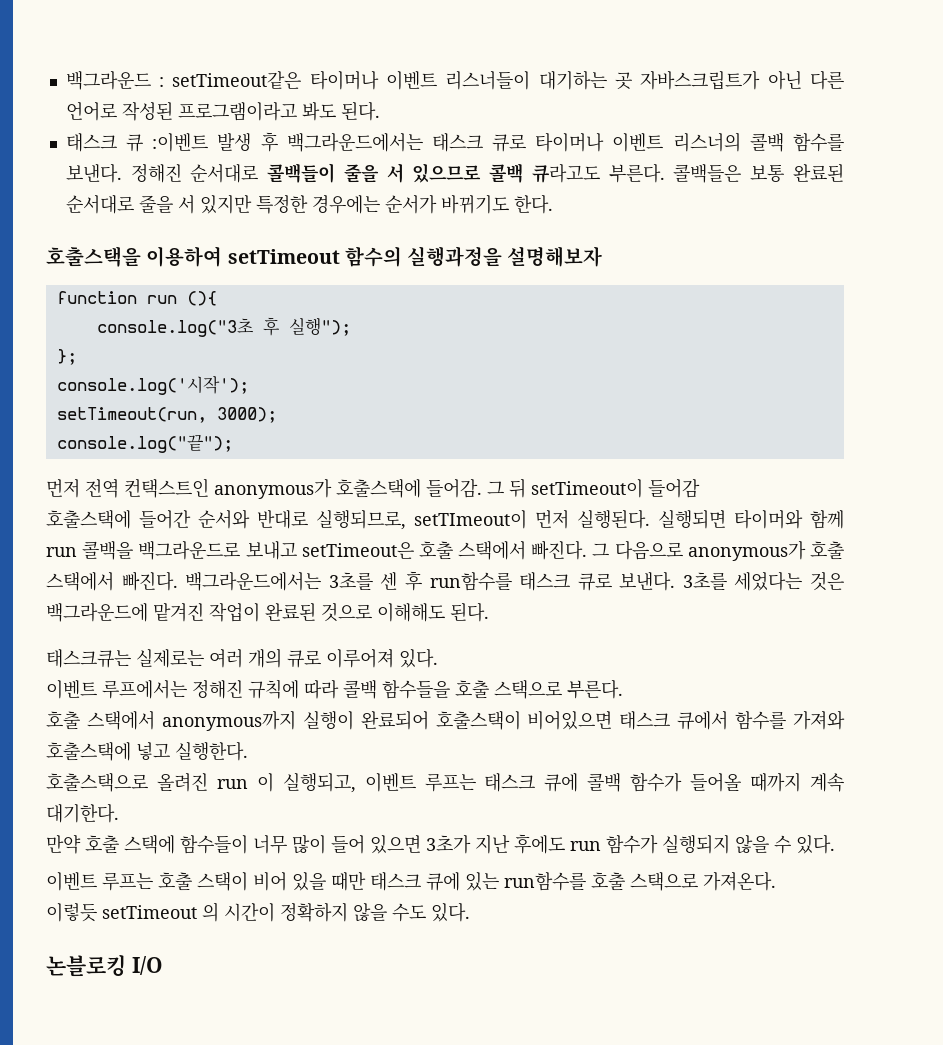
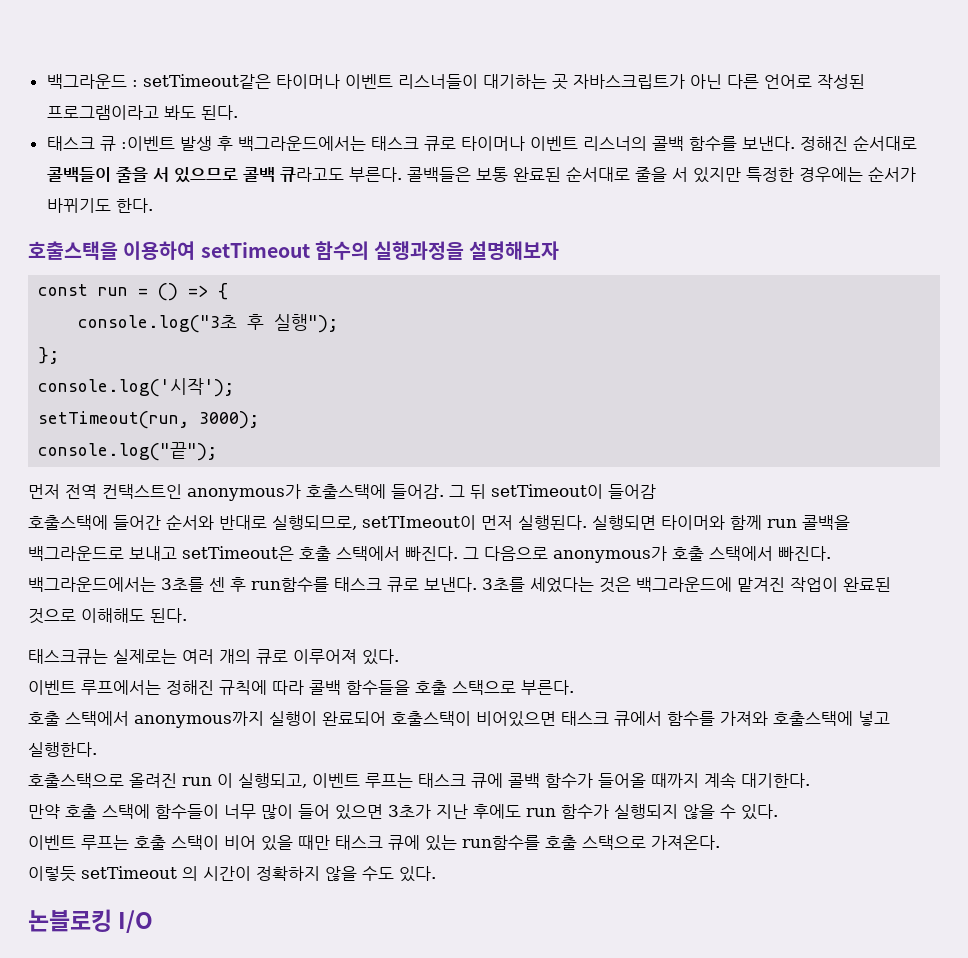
- function run (){
+ const run = () => {

